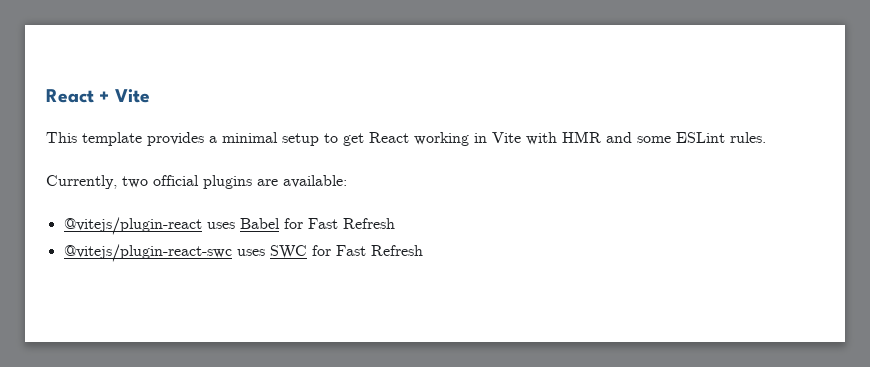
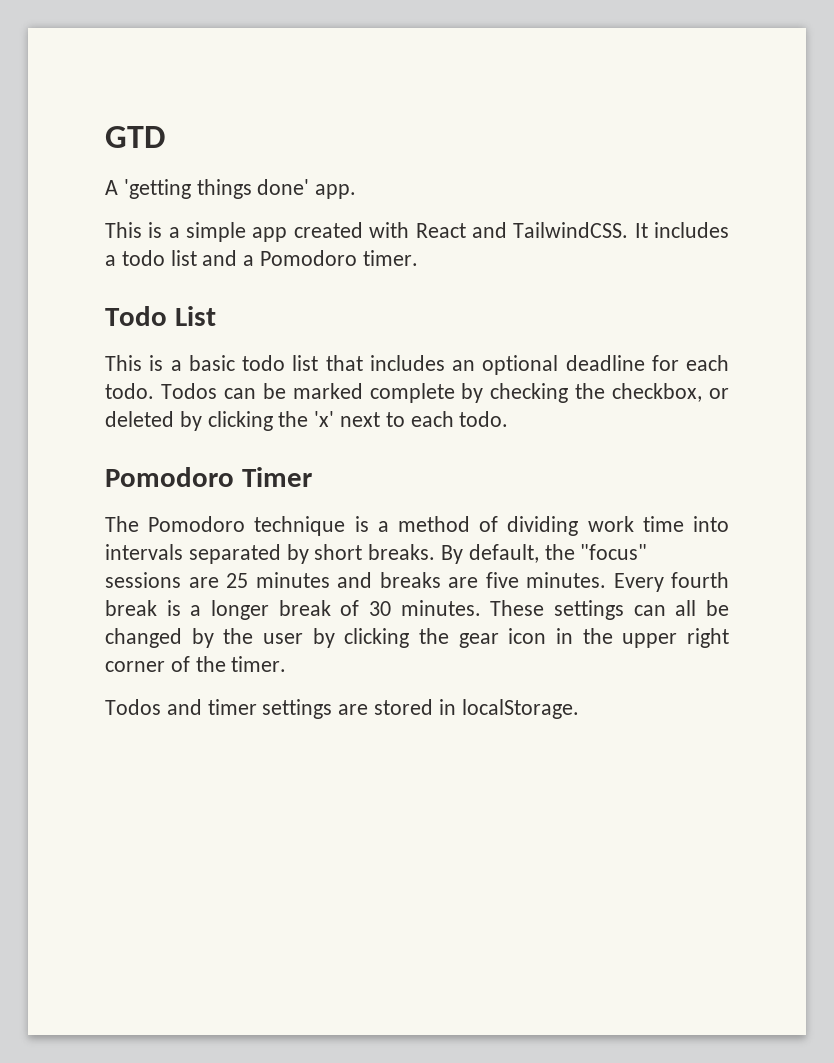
- React + Vite
- This template provides a minimal setup to get React working in Vite with HMR and some ESLint rules.
- Currently, two official plugins are available:
- @vitejs/plugin-react uses Babel for Fast Refresh
- @vitejs/plugin-react-swc uses SWC for Fast Refresh
+ GTD
+ A 'getting things done' app.
+ This is a simple app created with React and TailwindCSS. It includes a todo list and a Pomodoro timer.
+ Todo List
+ This is a basic todo list that includes an optional deadline for each todo. Todos can be marked complete by checking the checkbox, or deleted by clicking the 'x' next to each todo.
+ Pomodoro Timer
+ The Pomodoro technique is a method of dividing work time into intervals separated by short breaks. By default, the "focus" sessions are 25 minutes and breaks are five minutes. Every fourth break is a longer break of 30 minutes. These settings can all be changed by the user by clicking the gear icon in the upper right corner of the timer.
+ Todos and timer settings are stored in localStorage.

